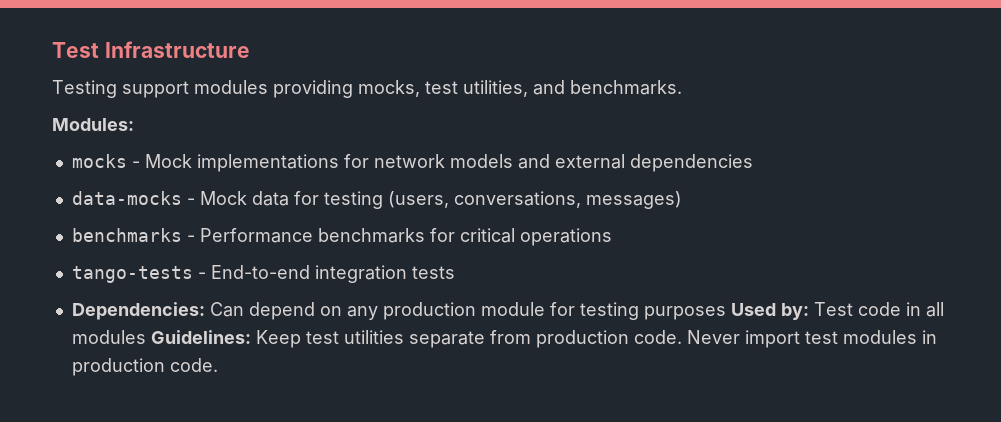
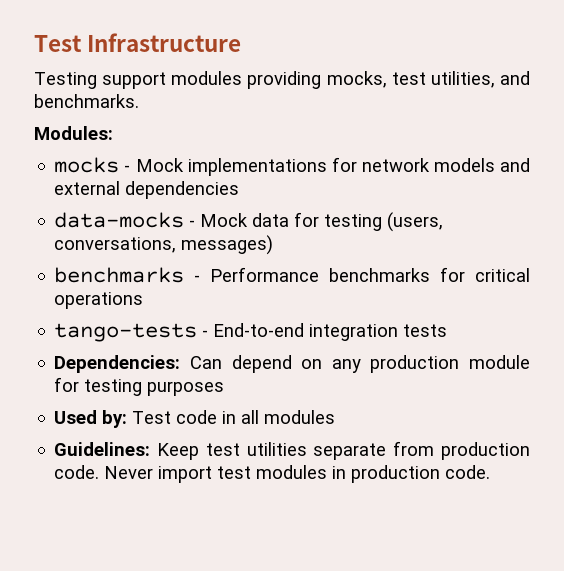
- Dependencies: Can depend on any production module for testing purposes Used by: Test code in all modules Guidelines: Keep test utilities separate from production code.
+ Dependencies: Can depend on any production module for testing purposes
+ Used by: Test code in all modules
+ Guidelines: Keep test utilities separate from production code.

